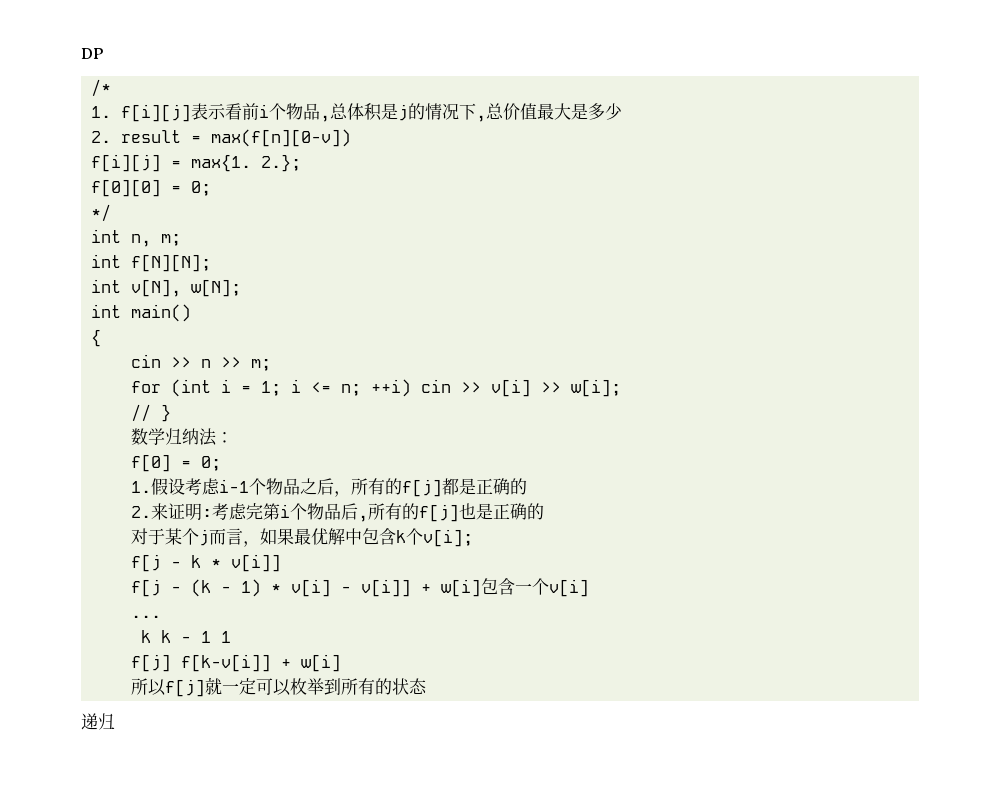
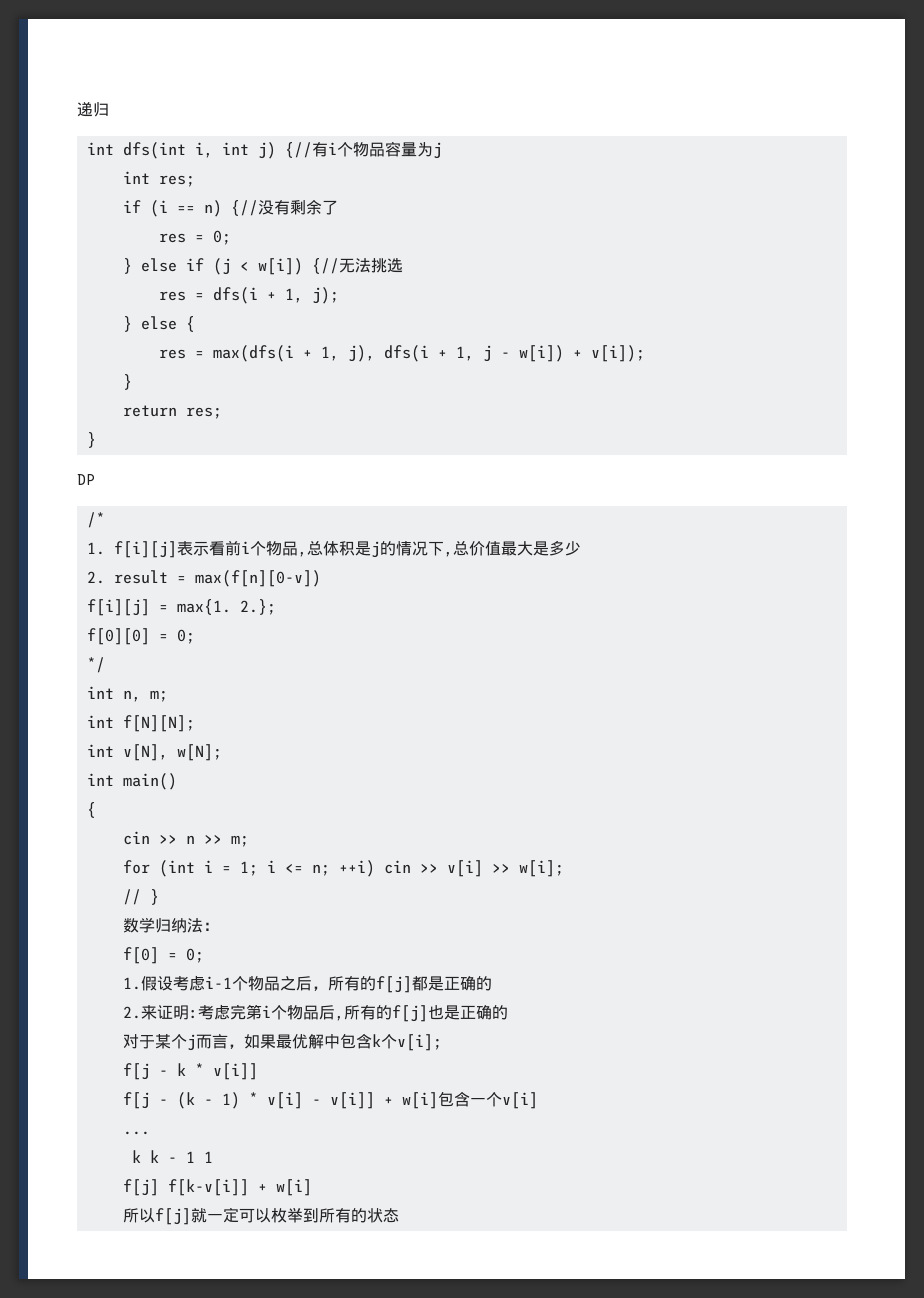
+ 递归
+ int dfs(int i, int j) {//有i个物品容量为j
+ int res;
+ if (i == n) {//没有剩余了
+ res = 0;
+ } else if (j < w[i]) {//无法挑选
+ res = dfs(i + 1, j);
+ } else {
+ res = max(dfs(i + 1, j), dfs(i + 1, j - w[i]) + v[i]);
+ }
+ return res;
+ }
- 递归

